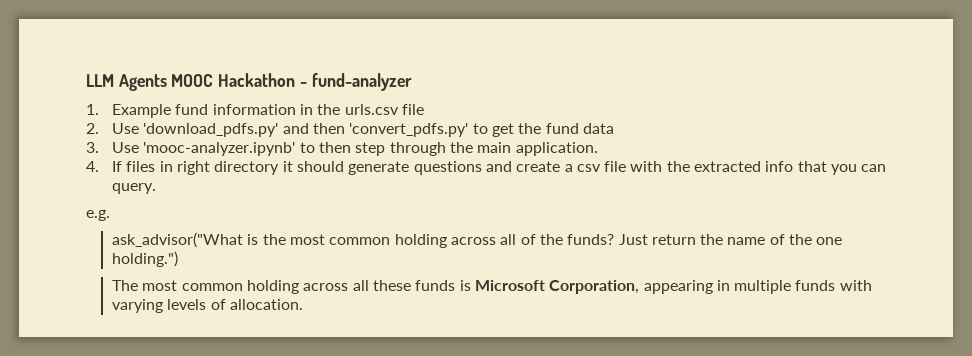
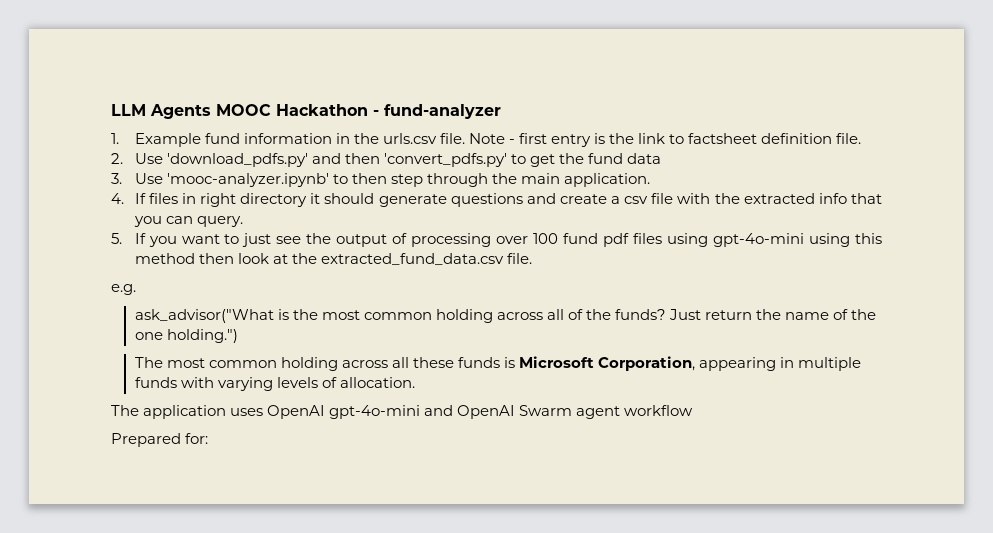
- 1. Example fund information in the urls.csv file
+ 1. Example fund information in the urls.csv file. Note - first entry is the link to factsheet definition file.
+ 5. If you want to just see the output of processing over 100 fund pdf files using gpt-4o-mini using this method then look at the extracted_fund_data.csv file.
+ The application uses OpenAI gpt-4o-mini and OpenAI Swarm agent workflow
+ Prepared for:

